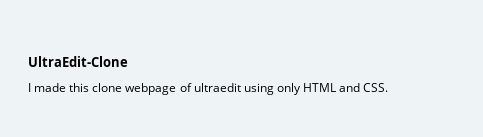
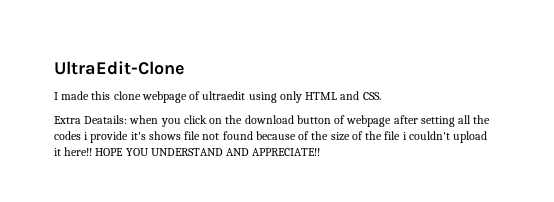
+ Extra Deatails: when you click on the download button of webpage after setting all the codes i provide it's shows file not found because of the size of the file i couldn't upload it here!! HOPE YOU UNDERSTAND AND APPRECIATE!!

